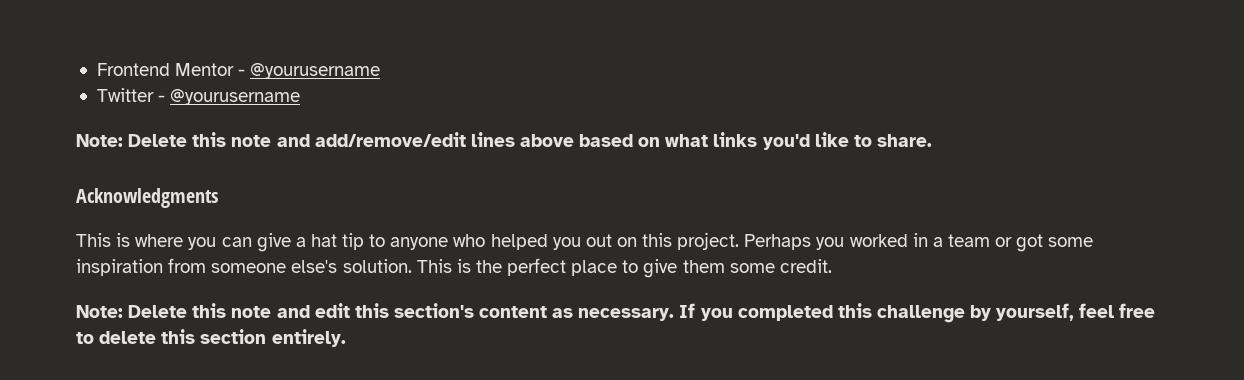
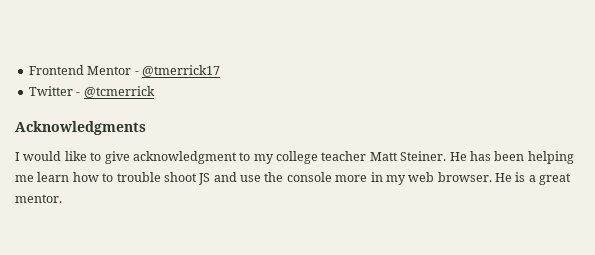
- Frontend Mentor - @yourusername
+ Frontend Mentor - @tmerrick17
- Twitter - @yourusername
- Note: Delete this note and add/remove/edit lines above based on what links you'd like to share.
+ Twitter - @tcmerrick
  Acknowledgments
- This is where you can give a hat tip to anyone who helped you out on this project. Perhaps you worked in a team or got some inspiration from someone else's solution. This is the perfect place to give them some credit.
- Note: Delete this note and edit this section's content as necessary. If you completed this challenge by yourself, feel free to delete this section entirely.
+ I would like to give acknowledgment to my college teacher Matt Steiner. He has been helping me learn how to trouble shoot JS and use the console more in my web browser. He is a great mentor.

